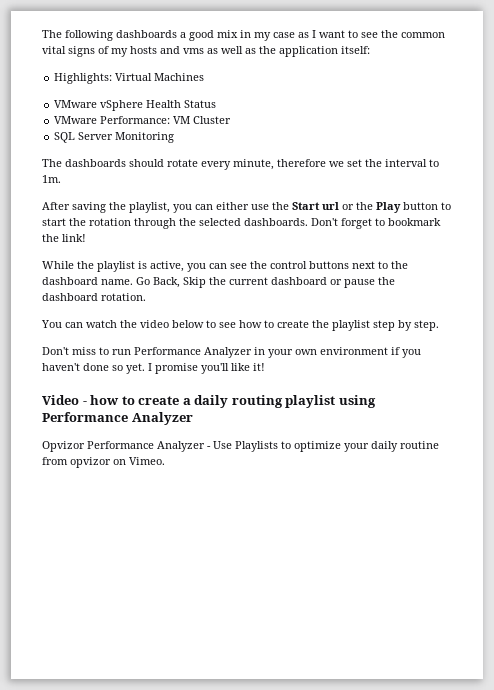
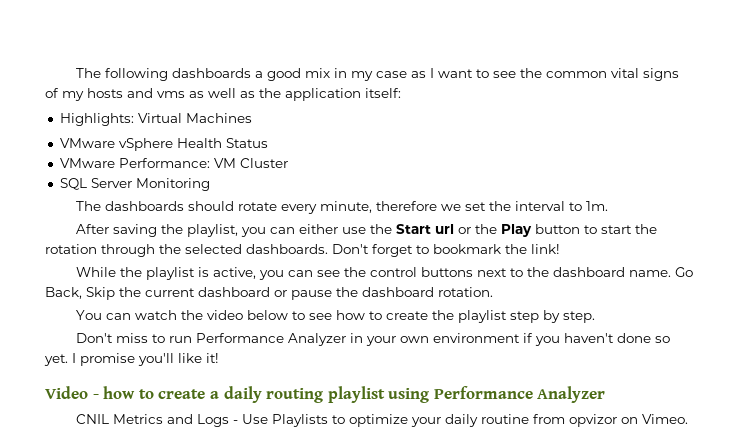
- Opvizor Performance Analyzer - Use Playlists to optimize your daily routine from opvizor on Vimeo.
+ CNIL Metrics and Logs - Use Playlists to optimize your daily routine from opvizor on Vimeo.

